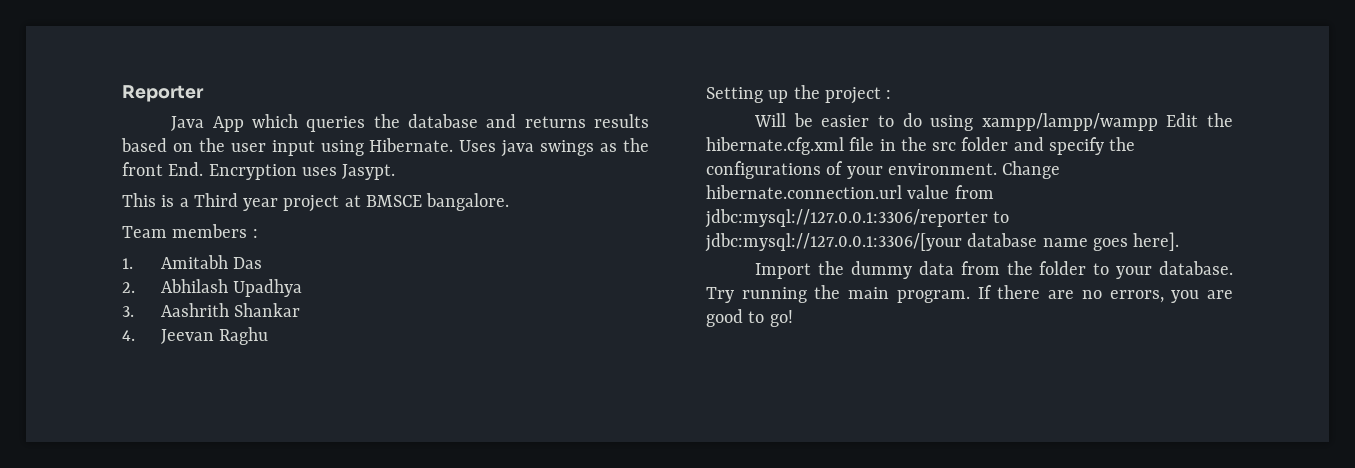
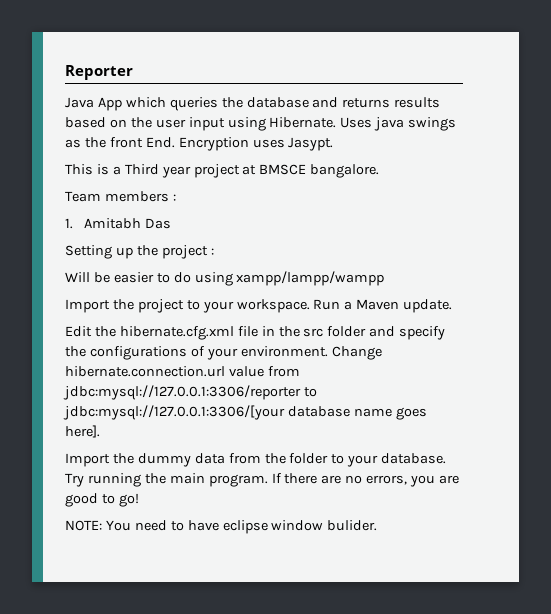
- 2. Abhilash Upadhya
- 3. Aashrith Shankar
- 4. Jeevan Raghu
- Will be easier to do using xampp/lampp/wampp Edit the hibernate.cfg.xml file in the src folder and specify the configurations of your environment.
+ Will be easier to do using xampp/lampp/wampp
+ Import the project to your workspace. Run a Maven update.
+ Edit the hibernate.cfg.xml file in the src folder and specify the configurations of your environment.
+ NOTE: You need to have eclipse window bulider.

